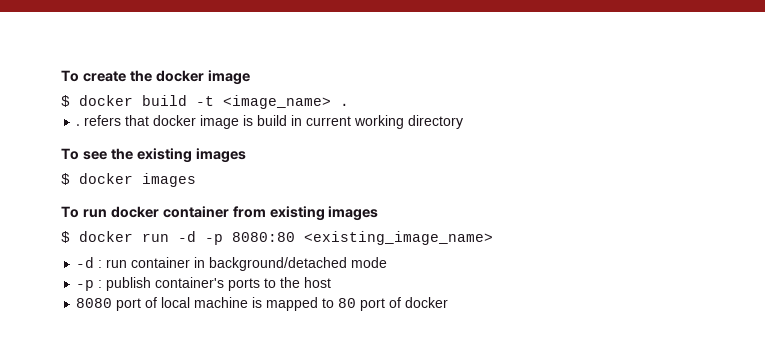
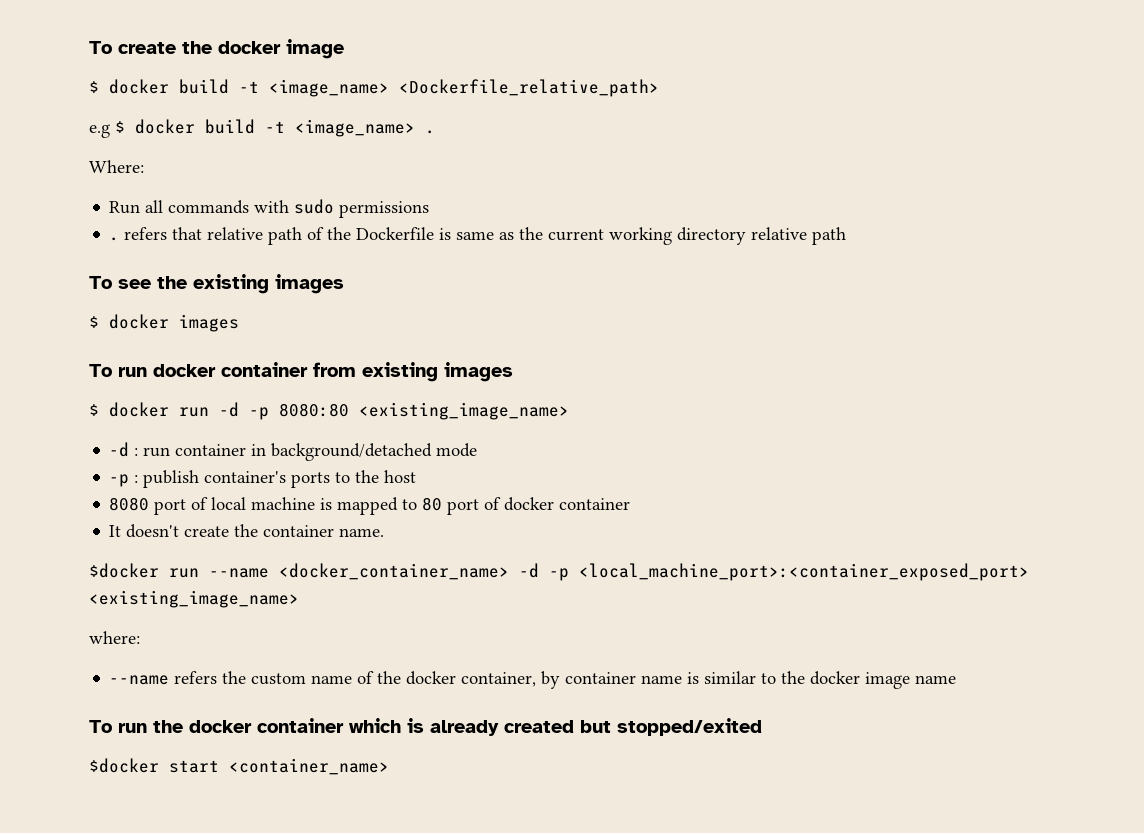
- $ docker build -t <image_name> .
- . refers that docker image is build in current working directory
+ $ docker build -t <image_name> <Dockerfile_relative_path>
+ e.g $ docker build -t <image_name> .
+ Where:
+ Run all commands with sudo permissions
+ . refers that relative path of the Dockerfile is same as the current working directory relative path
- 8080 port of local machine is mapped to 80 port of docker
+ 8080 port of local machine is mapped to 80 port of docker container
+ It doesn't create the container name.
+ $docker run --name <docker_container_name> -d -p <local_machine_port>:<container_exposed_port> <existing_image_name>
+ where:
+ --name refers the custom name of the docker container, by container name is similar to the docker image name
+ To run the docker container which is already created but stopped/exited
+ $docker start <container_name>

